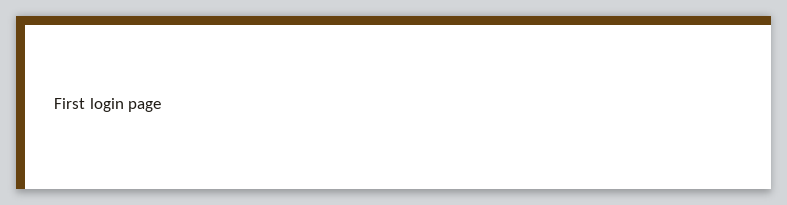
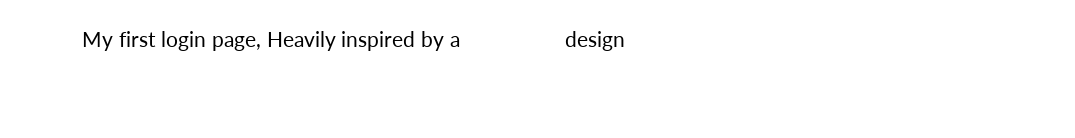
- First login page
+ My first login page, Heavily inspired by a design

